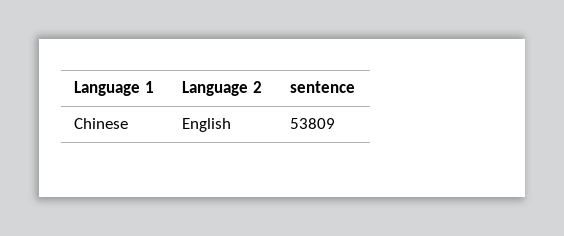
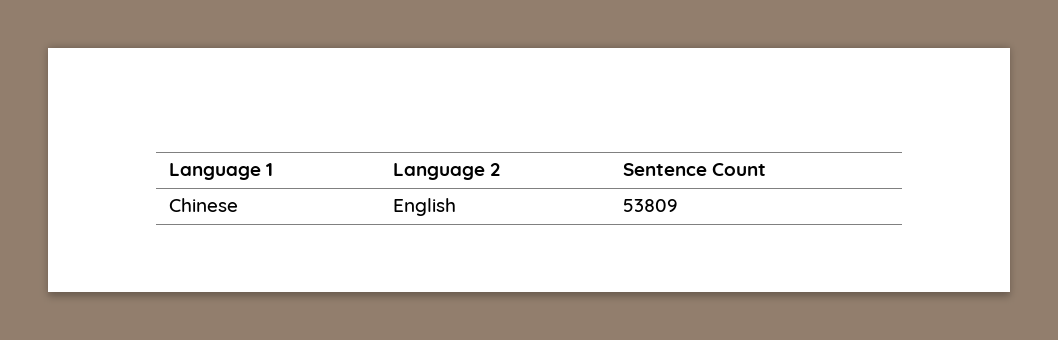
- Language 1 | Language 2 | sentence
+ Language 1 | Language 2 | Sentence Count

